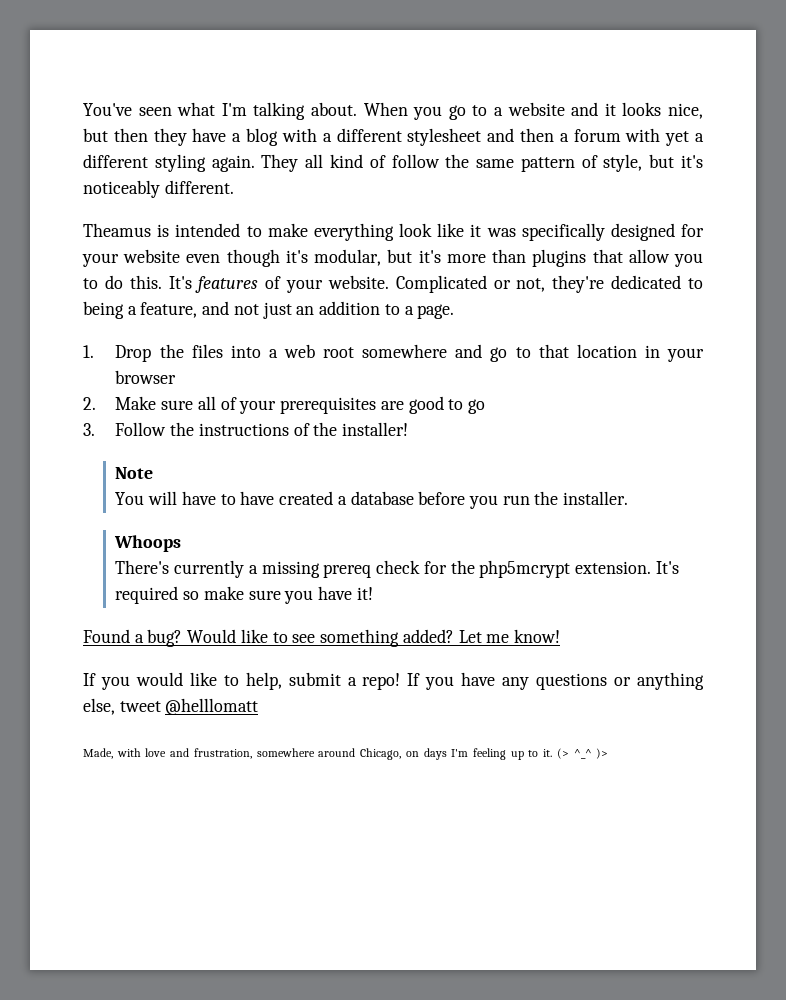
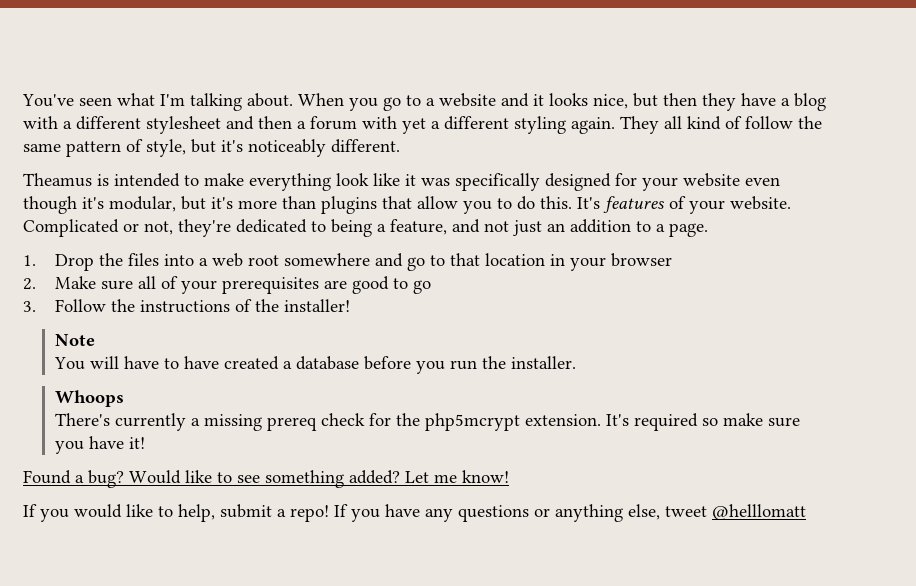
- Made, with love and frustration, somewhere around Chicago, on days I'm feeling up to it. (> ^_^ )>

